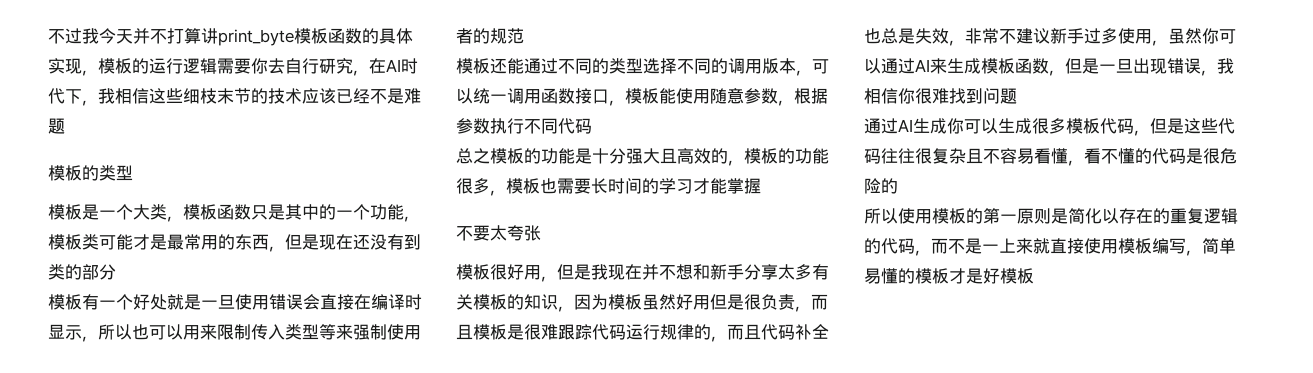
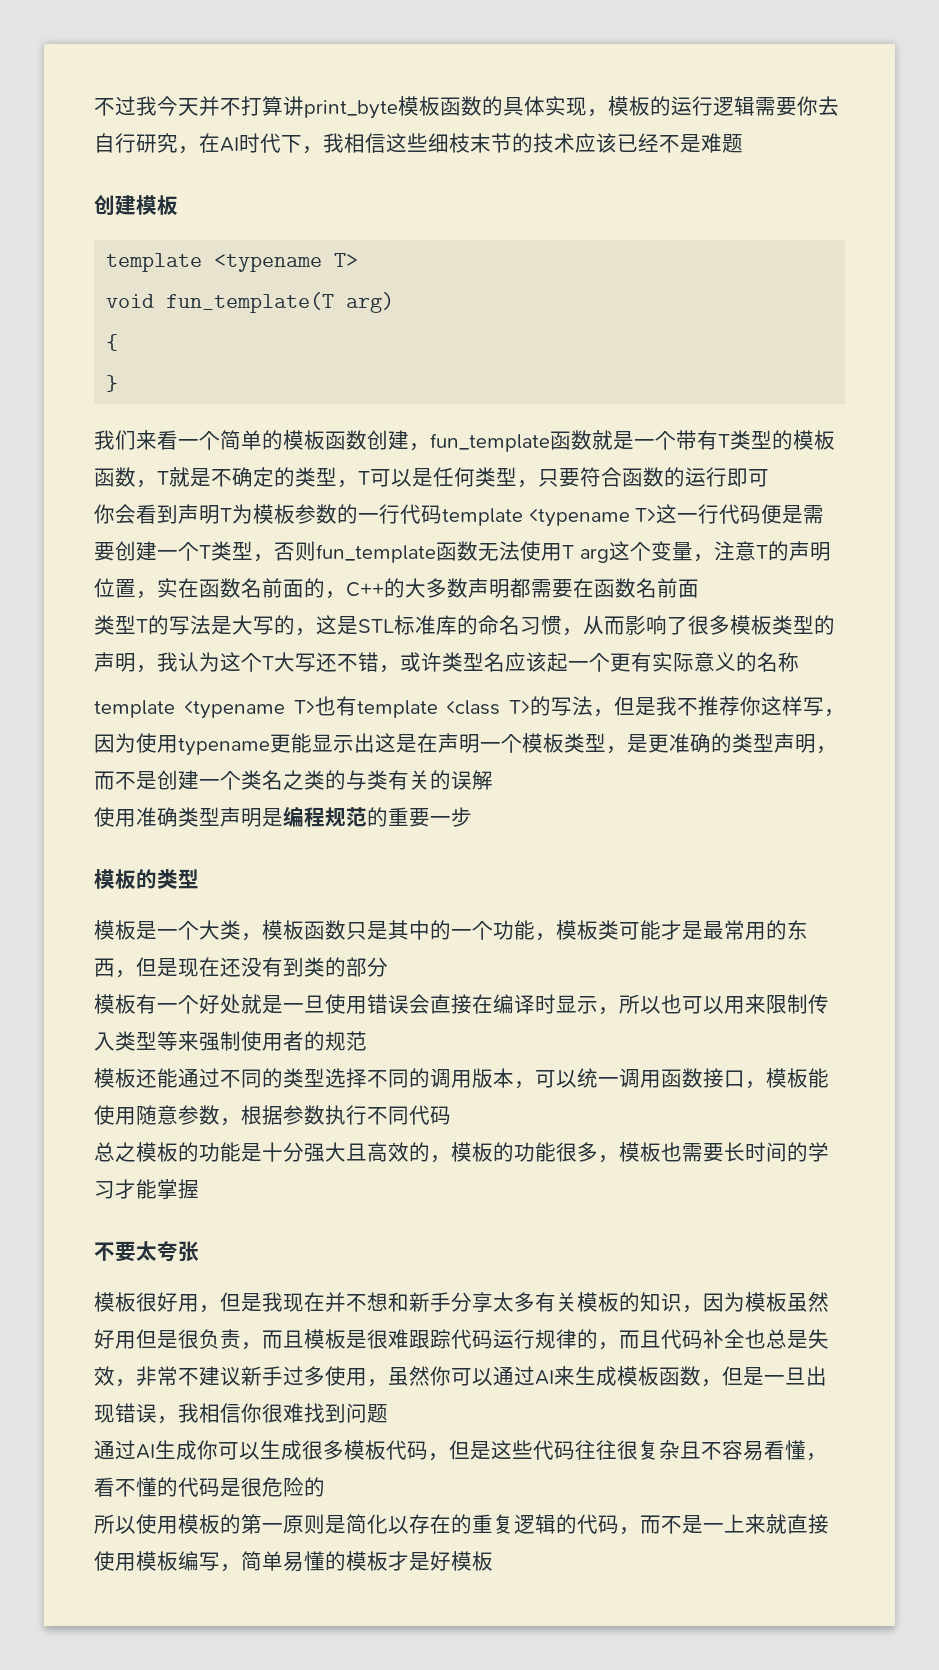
+ 创建模板
+ template <typename T>
+ void fun_template(T arg)
+ {
+ }
+ 我们来看一个简单的模板函数创建，fun_template函数就是一个带有T类型的模板函数，T就是不确定的类型，T可以是任何类型，只要符合函数的运行即可
+ 你会看到声明T为模板参数的一行代码template <typename T>这一行代码便是需要创建一个T类型，否则fun_template函数无法使用T arg这个变量，注意T的声明位置，实在函数名前面的，C++的大多数声明都需要在函数名前面
+ 类型T的写法是大写的，这是STL标准库的命名习惯，从而影响了很多模板类型的声明，我认为这个T大写还不错，或许类型名应该起一个更有实际意义的名称
+ template <typename T>也有template <class T>的写法，但是我不推荐你这样写，因为使用typename更能显示出这是在声明一个模板类型，是更准确的类型声明，而不是创建一个类名之类的与类有关的误解
+ 使用准确类型声明是编程规范的重要一步

